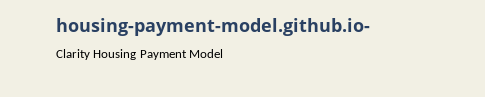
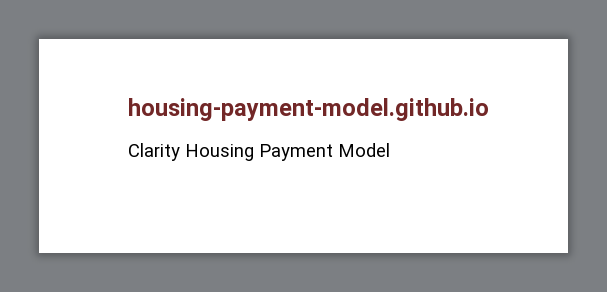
- housing-payment-model.github.io-
+ housing-payment-model.github.io

